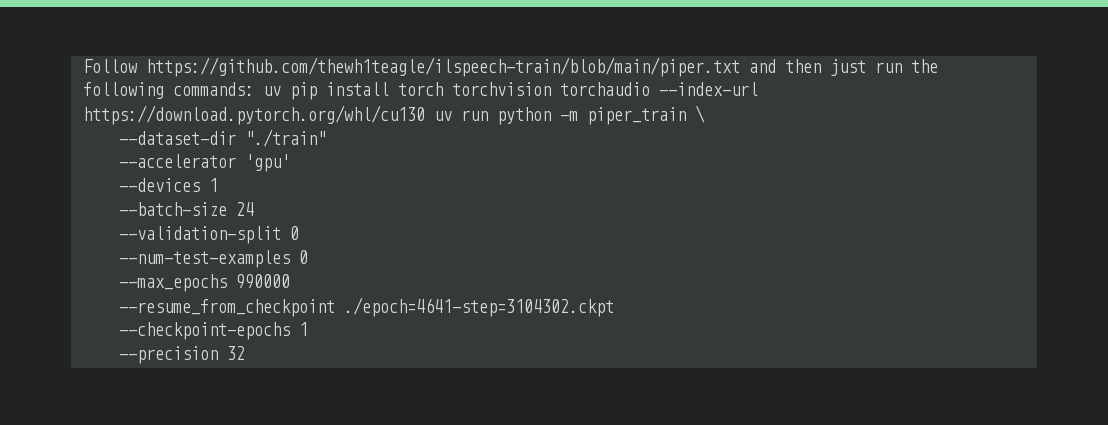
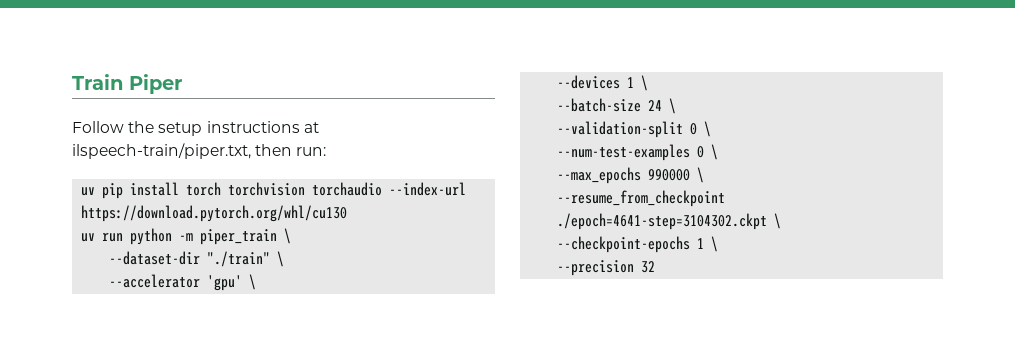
- Follow https://github.com/thewh1teagle/ilspeech-train/blob/main/piper.txt and then just run the following commands: uv pip install torch torchvision torchaudio --index-url https://download.pytorch.org/whl/cu130 uv run python -m piper_train \
+ Train Piper
+ Follow the setup instructions at ilspeech-train/piper.txt, then run:
+ uv pip install torch torchvision torchaudio --index-url https://download.pytorch.org/whl/cu130
+ uv run python -m piper_train \
- --dataset-dir "./train"
+ --dataset-dir "./train" \
- --accelerator 'gpu'
+ --accelerator 'gpu' \
- --devices 1
+ --devices 1 \
- --batch-size 24
+ --batch-size 24 \
- --validation-split 0
+ --validation-split 0 \
- --num-test-examples 0
+ --num-test-examples 0 \
- --max_epochs 990000
+ --max_epochs 990000 \
- --resume_from_checkpoint ./epoch=4641-step=3104302.ckpt
+ --resume_from_checkpoint ./epoch=4641-step=3104302.ckpt \
- --checkpoint-epochs 1
+ --checkpoint-epochs 1 \

